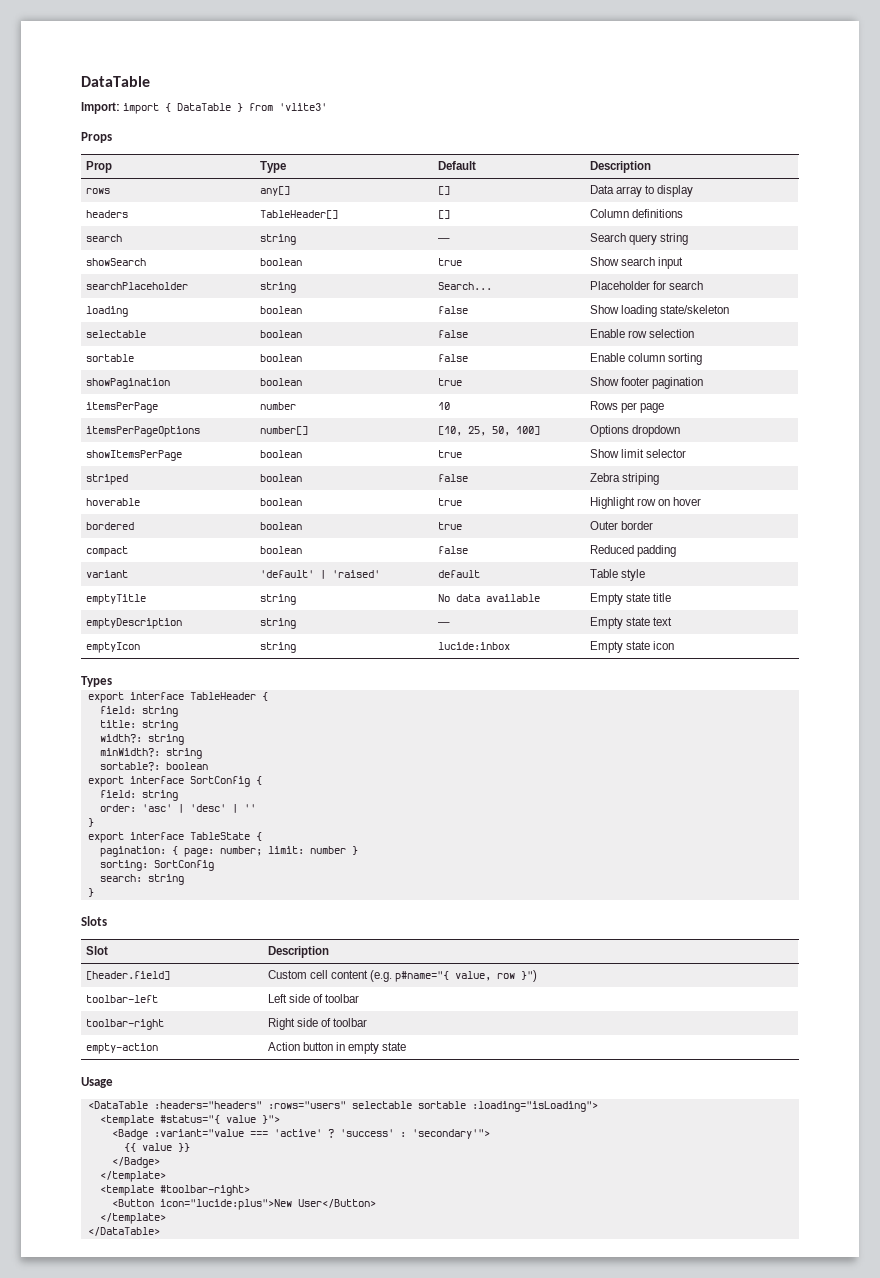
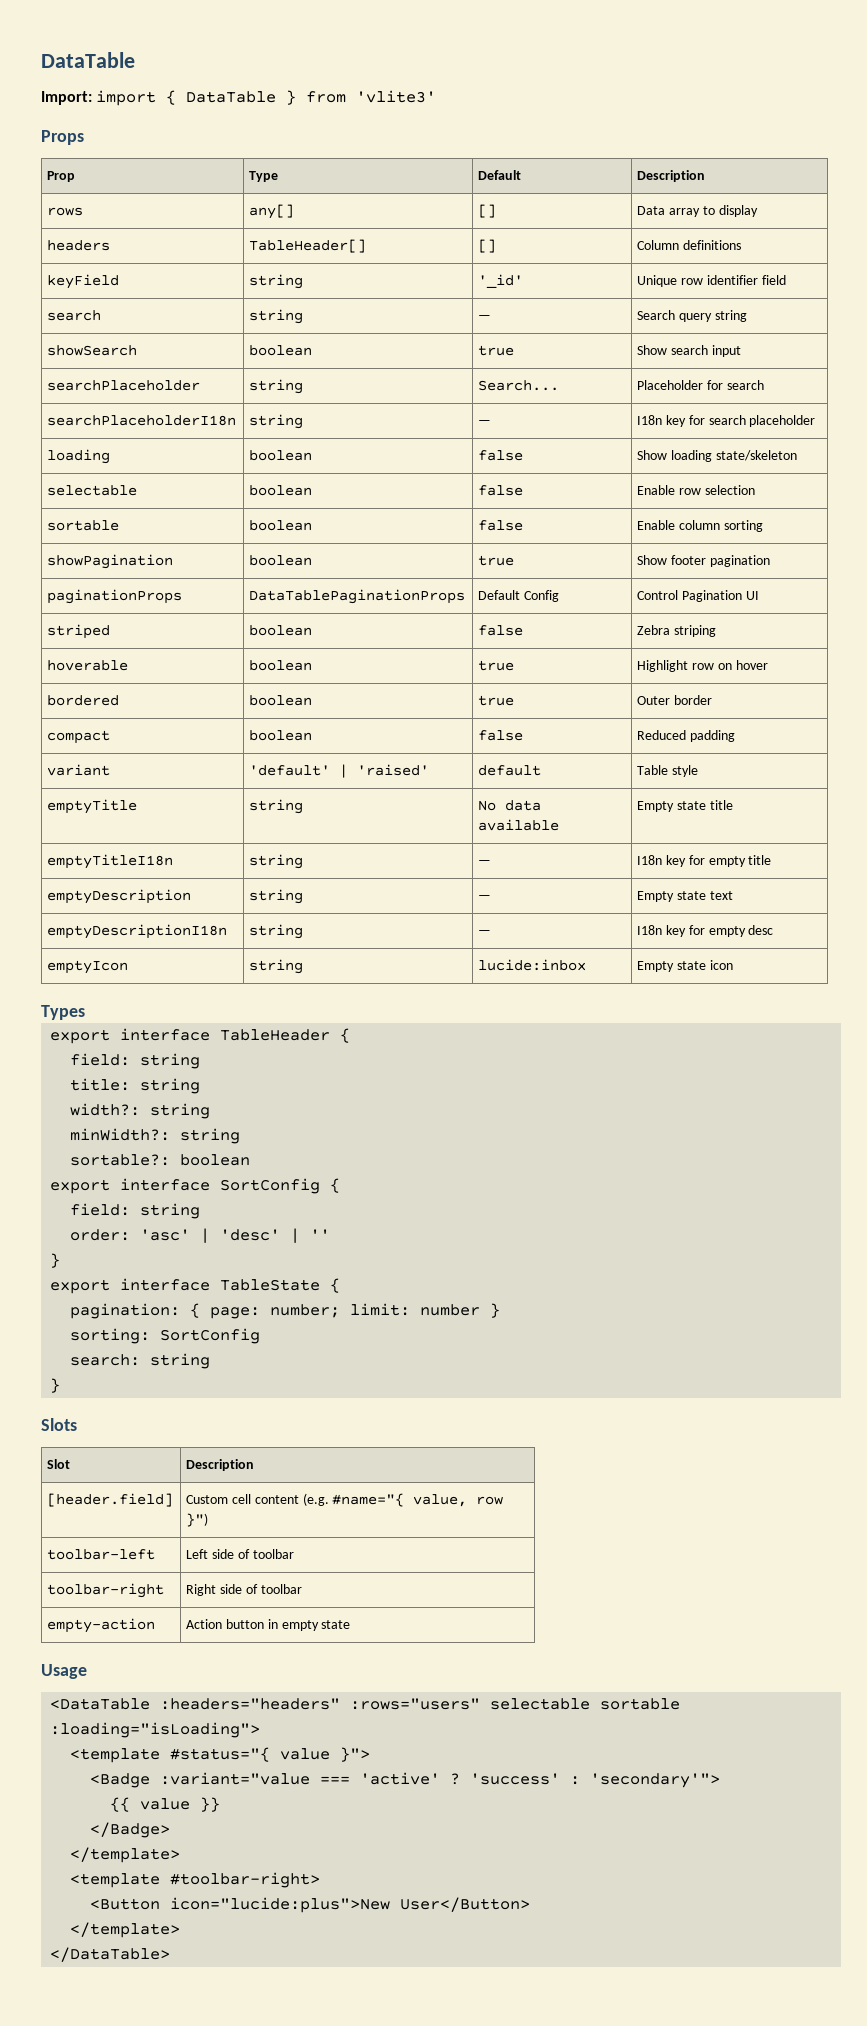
+ keyField | string | '_id' | Unique row identifier field
+ searchPlaceholderI18n | string | — | I18n key for search placeholder
- itemsPerPage | number | 10 | Rows per page
- itemsPerPageOptions | number[] | [10, 25, 50, 100] | Options dropdown
- showItemsPerPage | boolean | true | Show limit selector
+ paginationProps | DataTablePaginationProps | Default Config | Control Pagination UI
+ emptyTitleI18n | string | — | I18n key for empty title
+ emptyDescriptionI18n | string | — | I18n key for empty desc
- [header.field] | Custom cell content (e.g. p#name="{ value, row }")
+ [header.field] | Custom cell content (e.g. #name="{ value, row }")

